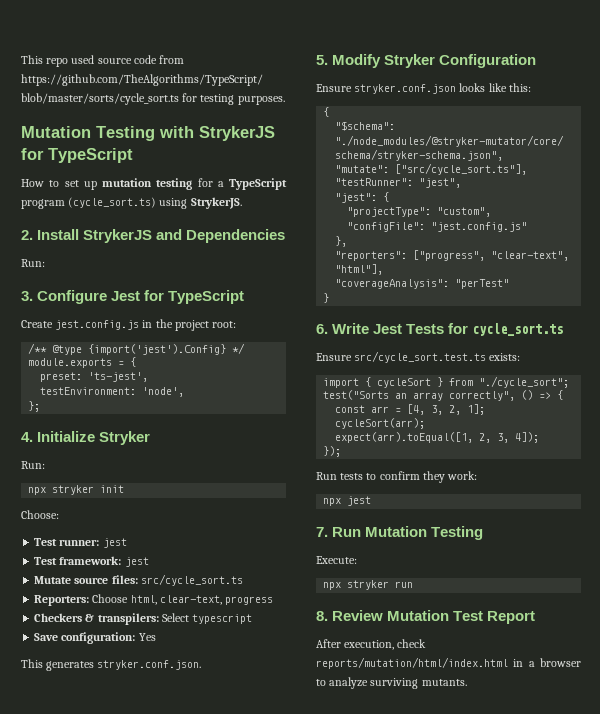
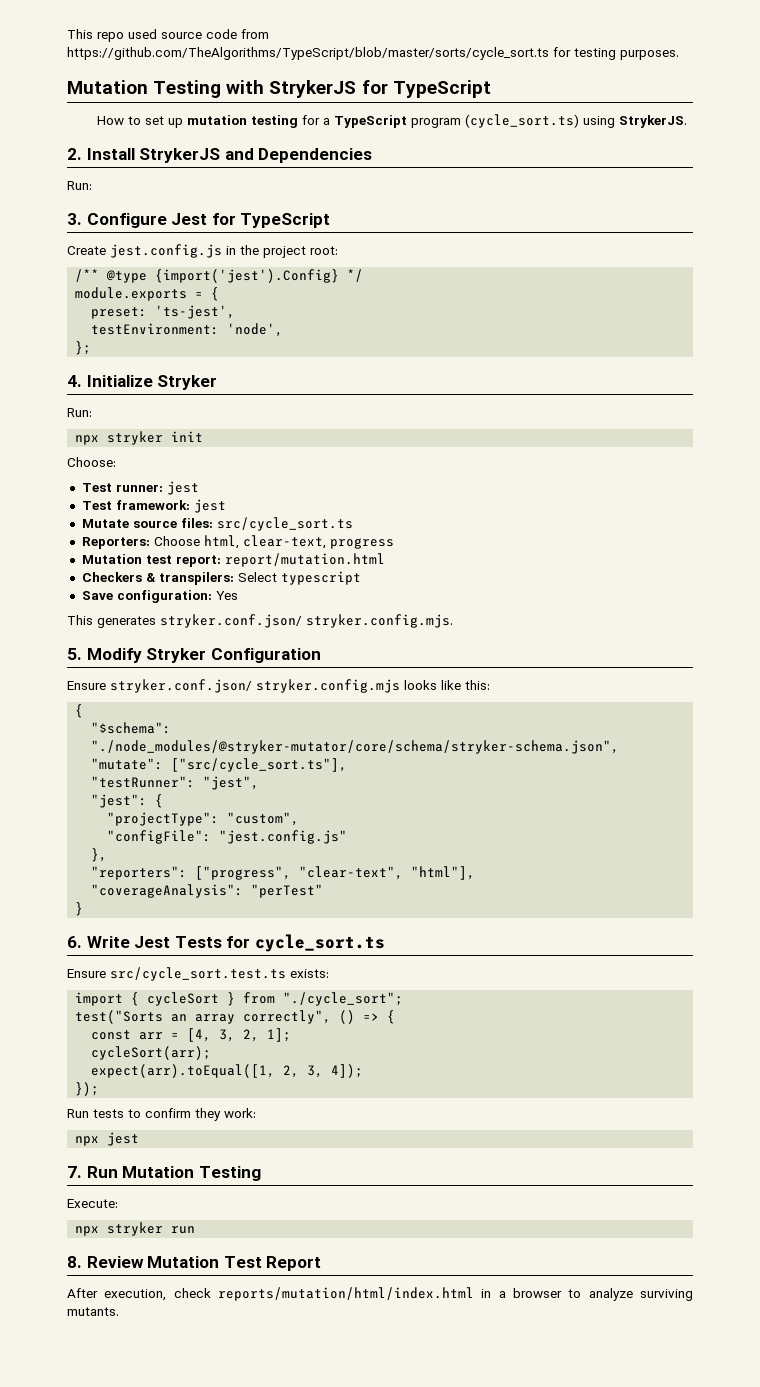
+ Mutation test report: report/mutation.html
- This generates stryker.conf.json.
+ This generates stryker.conf.json/ stryker.config.mjs.
- Ensure stryker.conf.json looks like this:
+ Ensure stryker.conf.json/ stryker.config.mjs looks like this:

